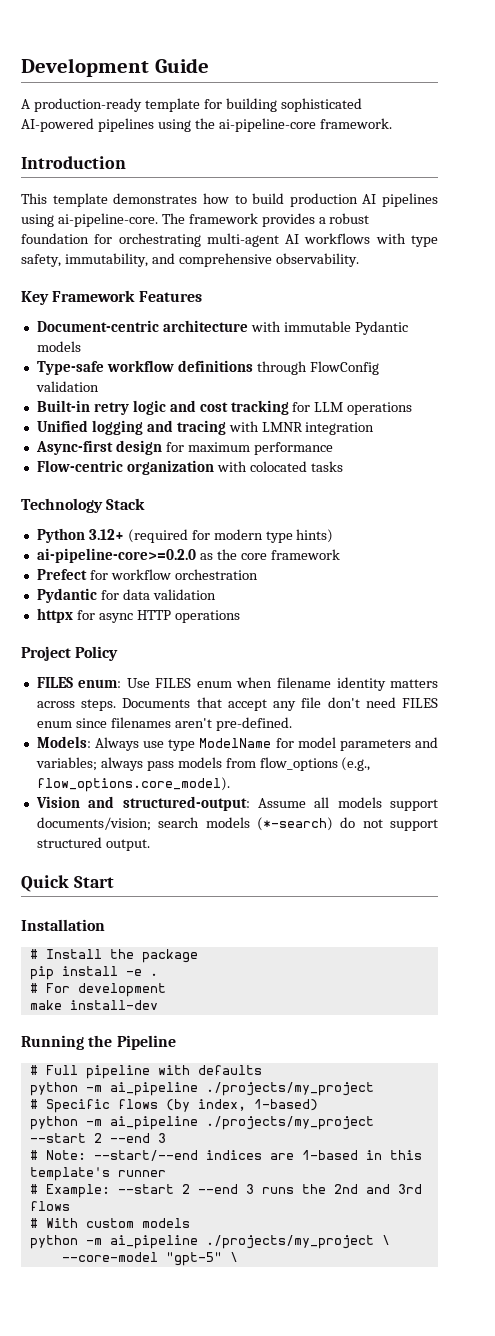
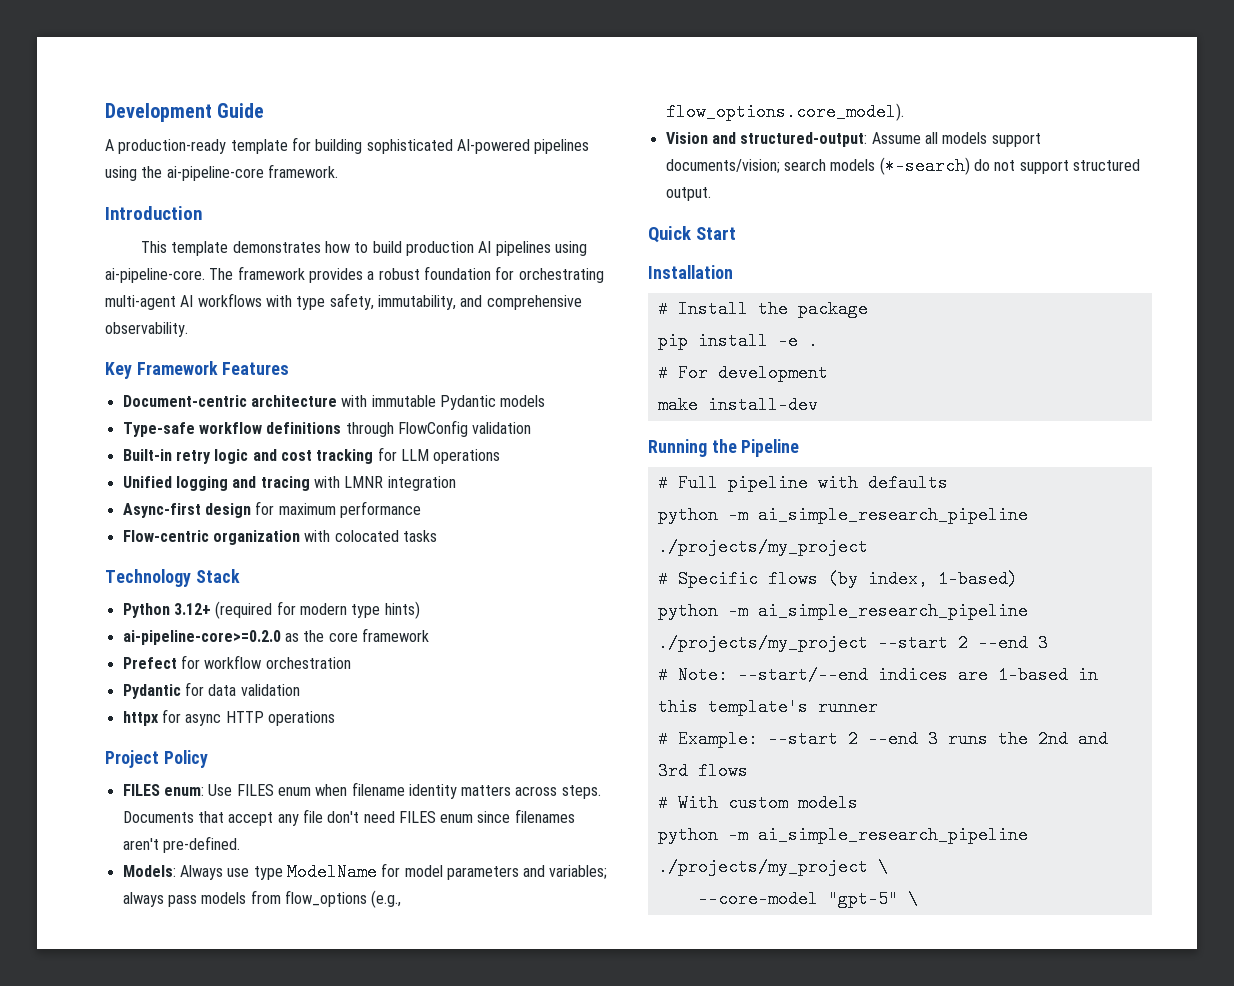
  # Full pipeline with defaults
- python -m ai_pipeline ./projects/my_project
+ python -m ai_simple_research_pipeline ./projects/my_project
- python -m ai_pipeline ./projects/my_project --start 2 --end 3
+ python -m ai_simple_research_pipeline ./projects/my_project --start 2 --end 3
- python -m ai_pipeline ./projects/my_project \
+ python -m ai_simple_research_pipeline ./projects/my_project \

